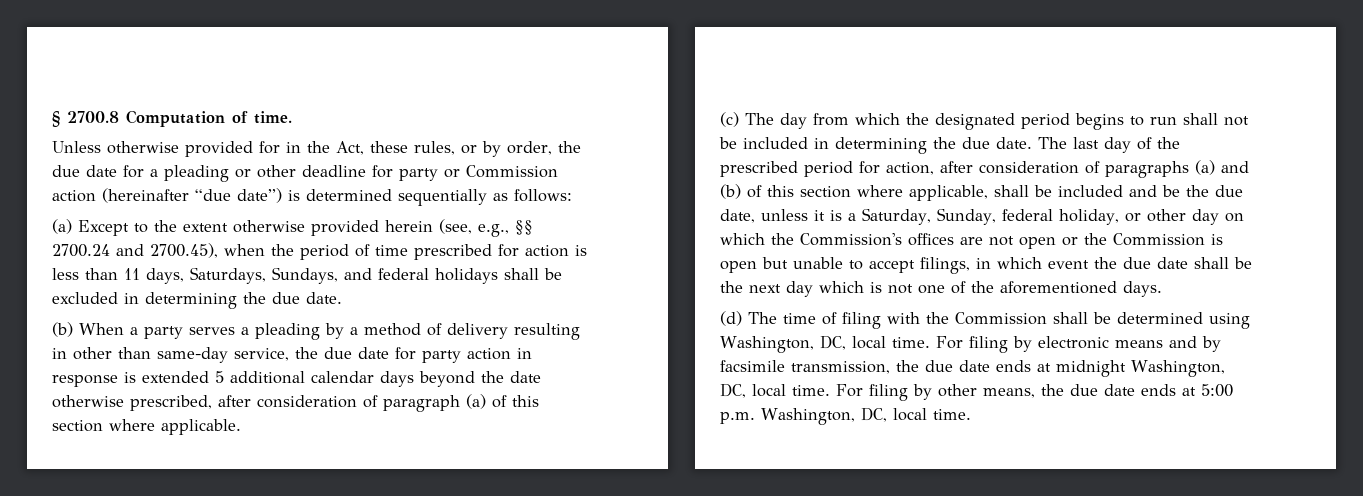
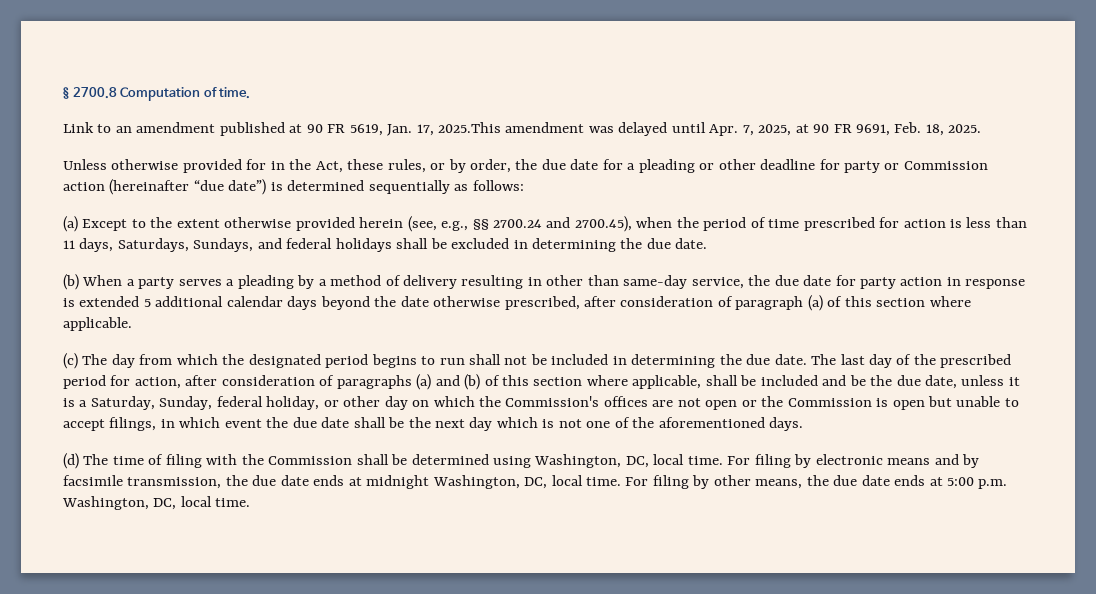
+ Link to an amendment published at 90 FR 5619, Jan. 17, 2025.This amendment was delayed until Apr. 7, 2025, at 90 FR 9691, Feb. 18, 2025.

